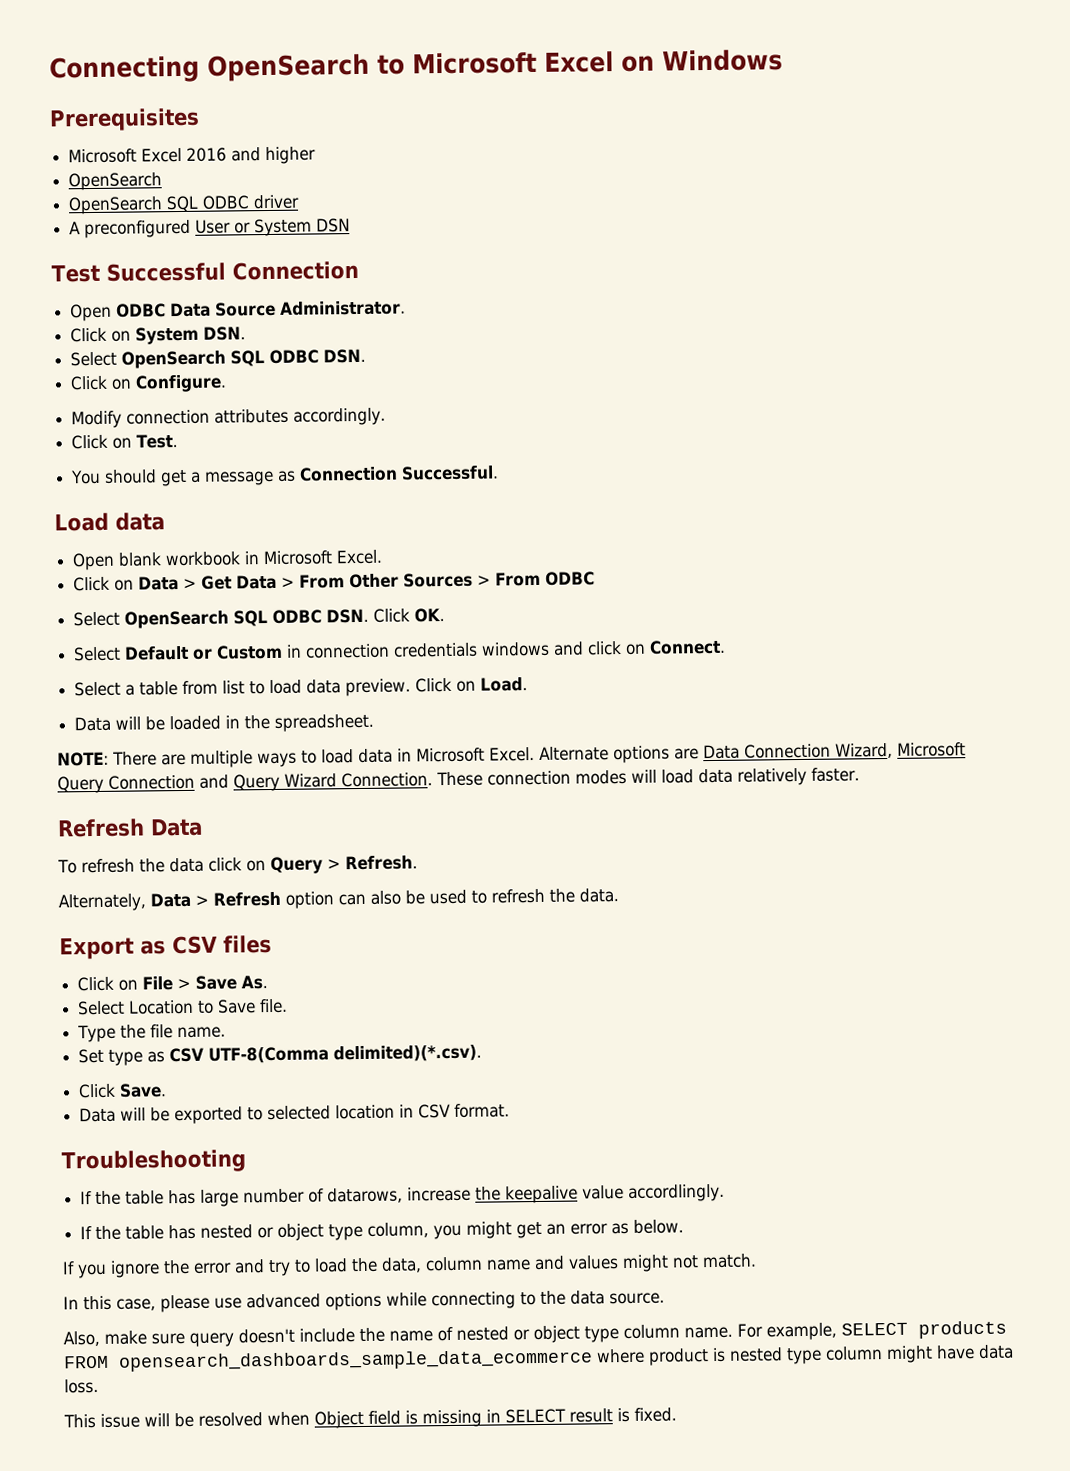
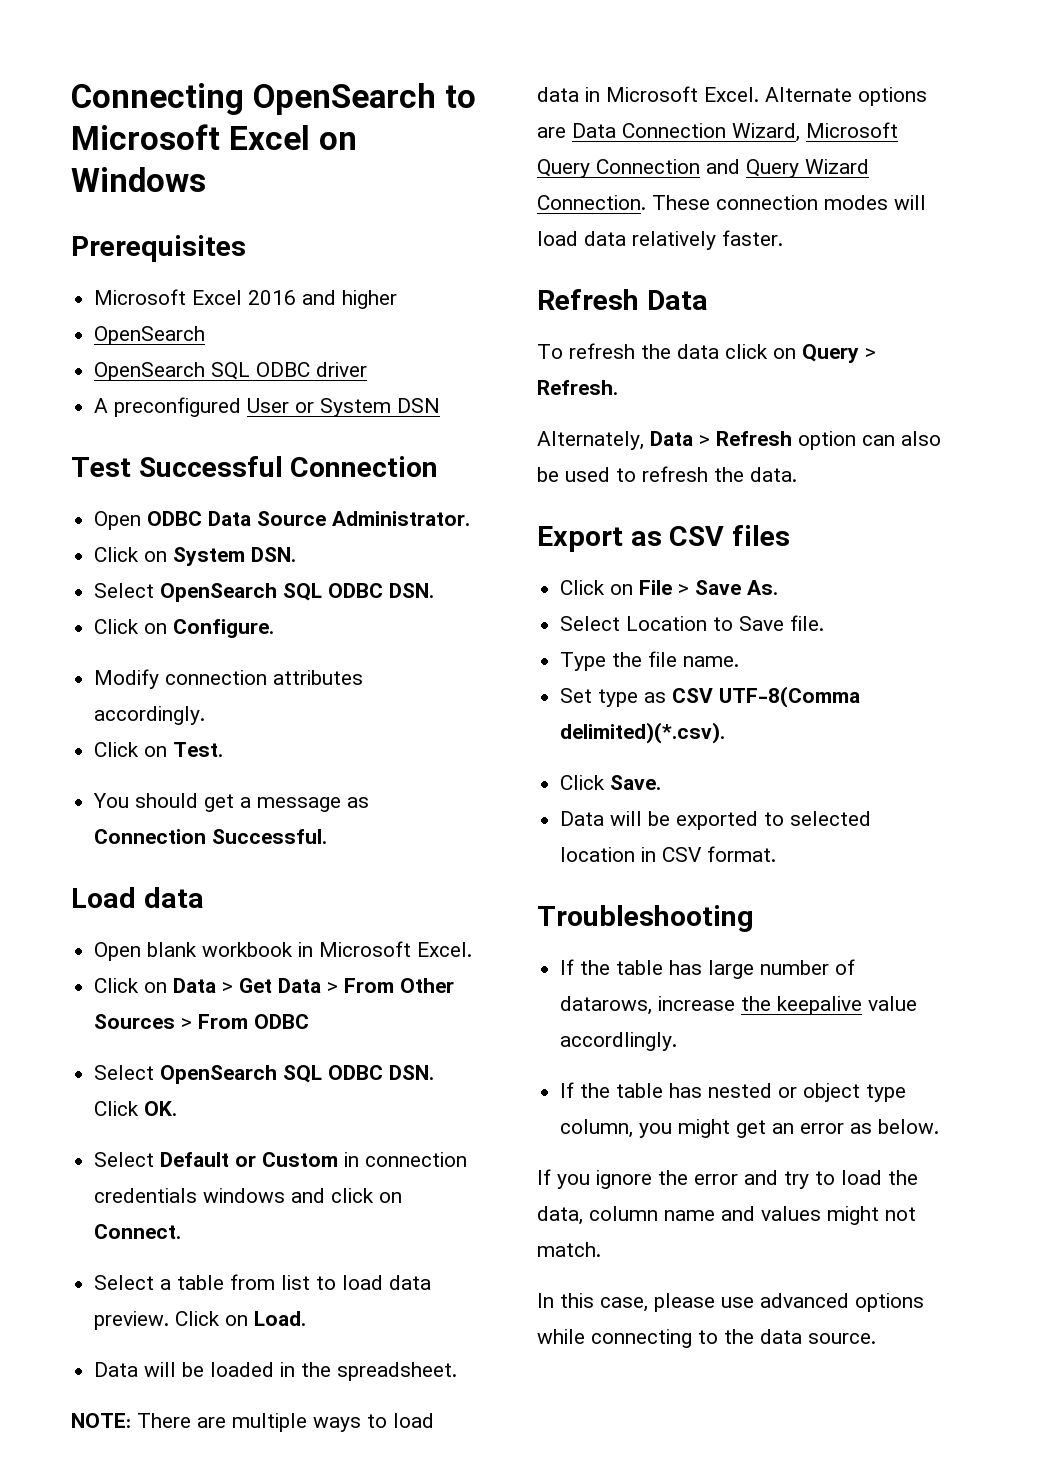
- Also, make sure query doesn't include the name of nested or object type column name. For example, SELECT products FROM opensearch_dashboards_sample_data_ecommerce where product is nested type column might have data loss.
- This issue will be resolved when Object field is missing in SELECT result is fixed.

